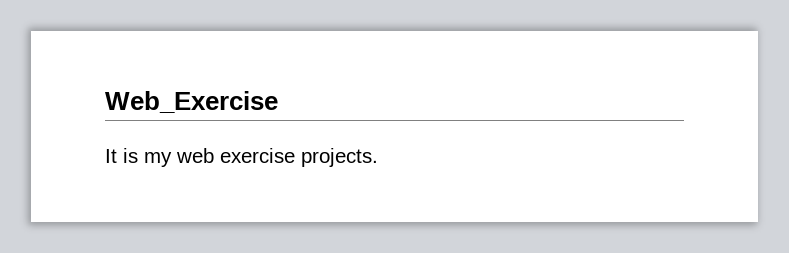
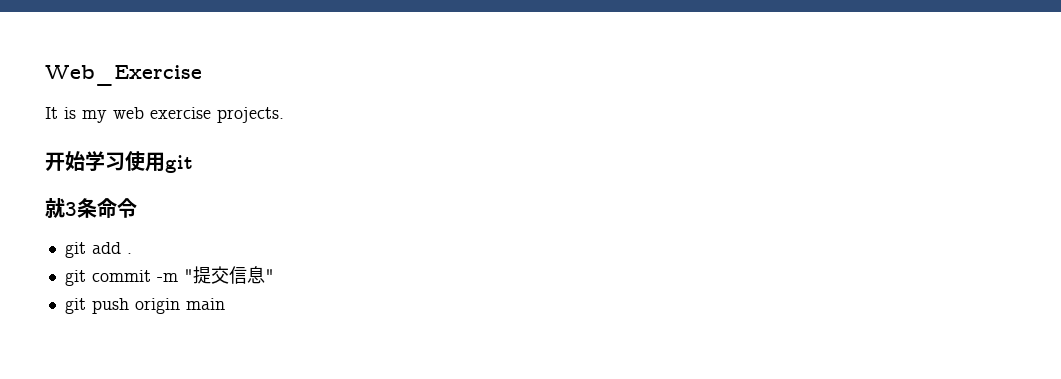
+ 开始学习使用git
+ 就3条命令
+ git add .
+ git commit -m "提交信息"
+ git push origin main

